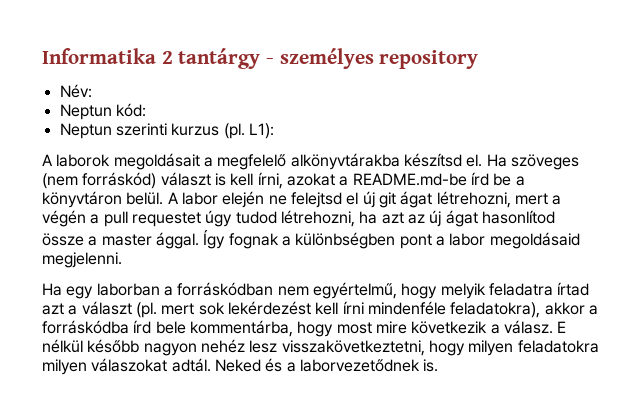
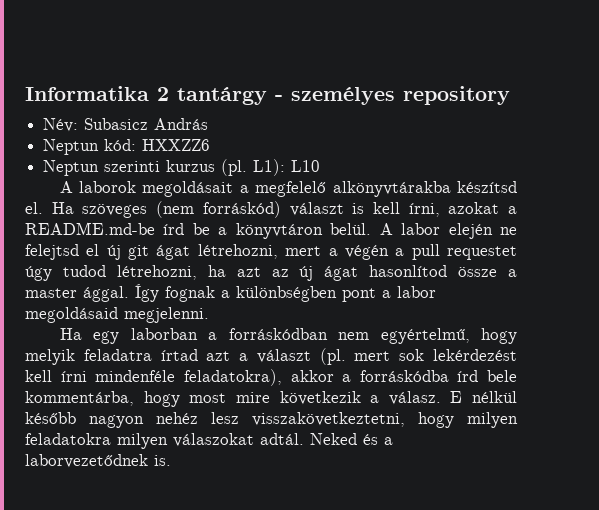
- Név:
+ Név: Subasicz András
- Neptun kód:
+ Neptun kód: HXXZZ6
- L1):
+ L1): L10

